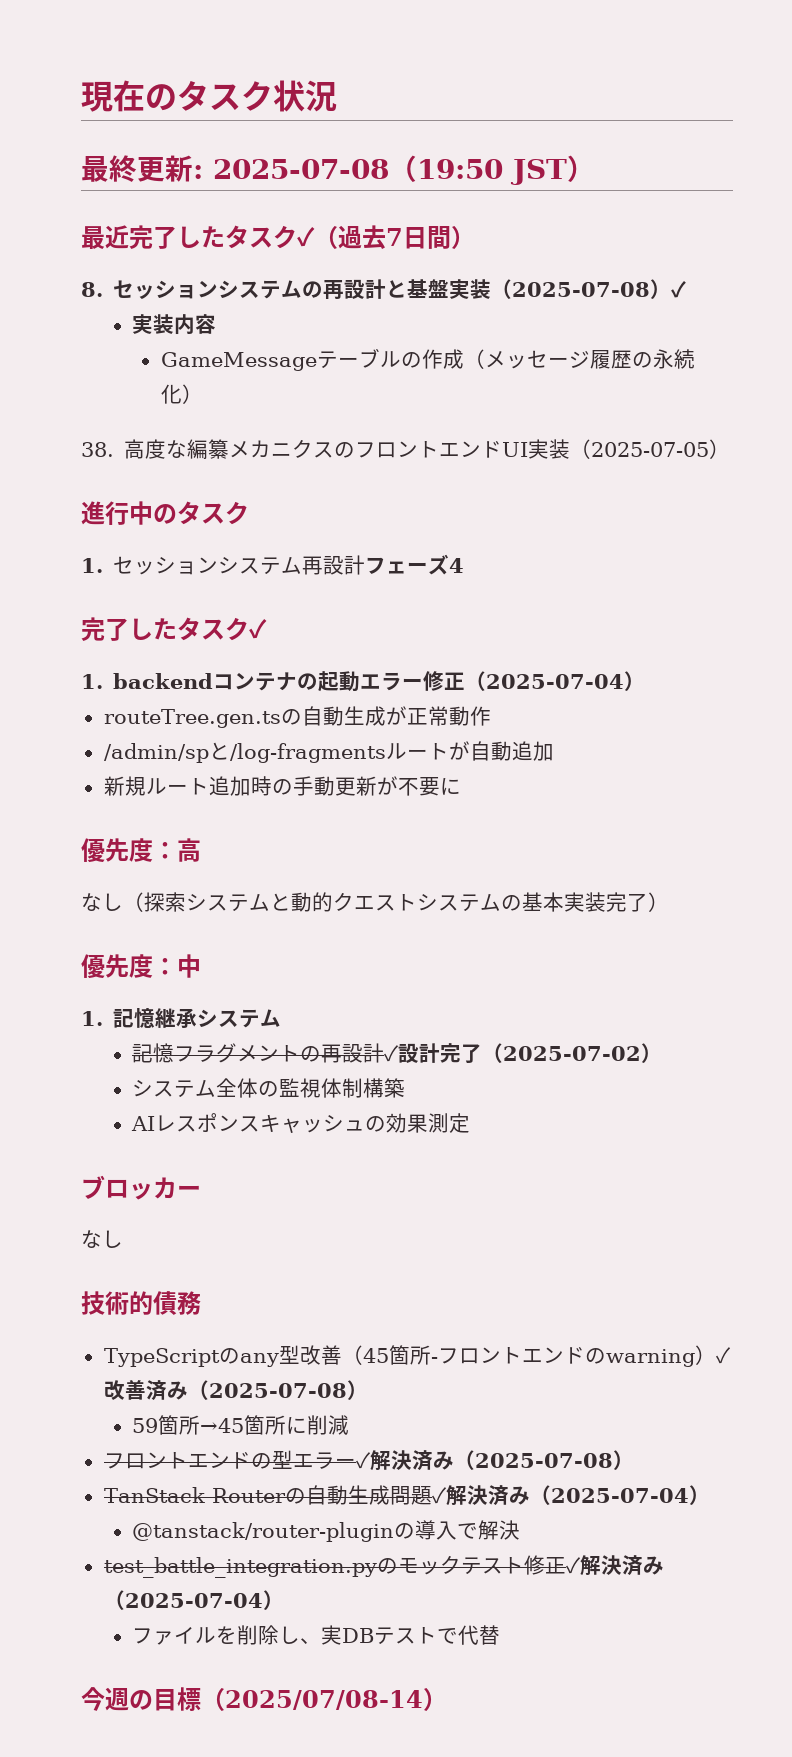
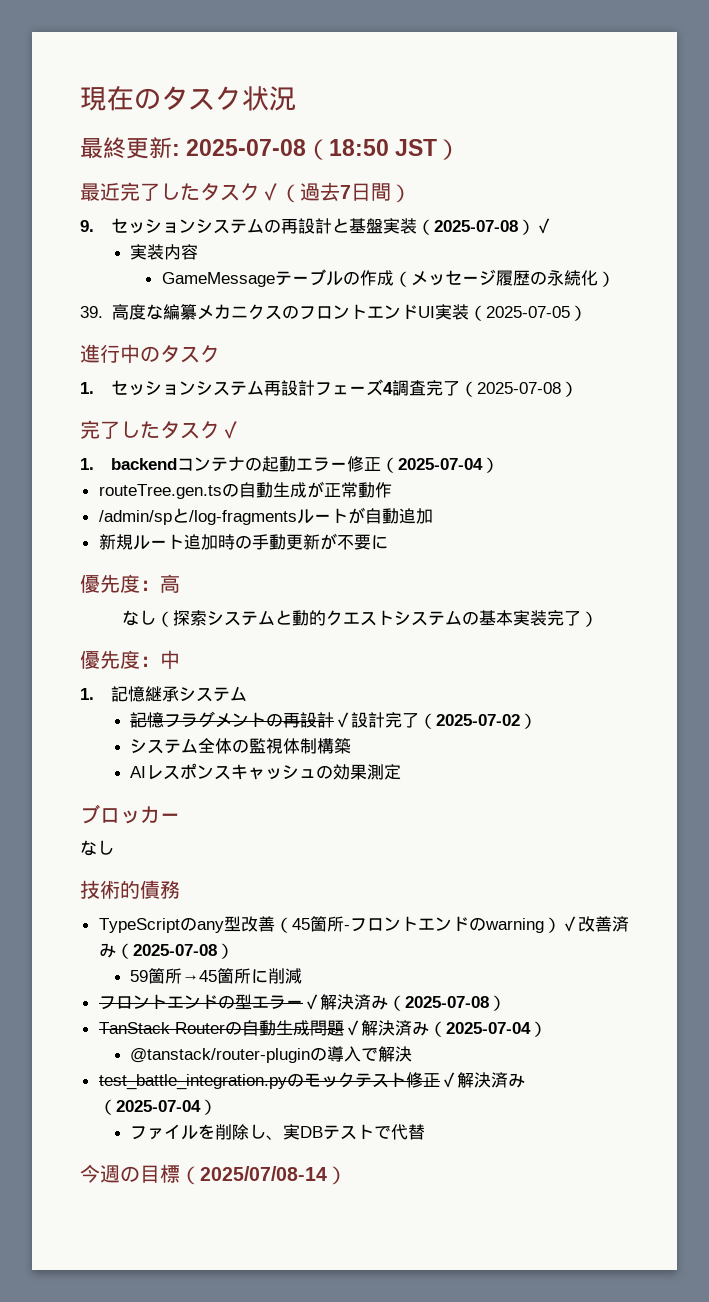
- 最終更新: 2025-07-08（19:50 JST）
+ 最終更新: 2025-07-08（18:50 JST）
- 8.セッションシステムの再設計と基盤実装（2025-07-08）✓
+ 9.セッションシステムの再設計と基盤実装（2025-07-08）✓
- 38.高度な編纂メカニクスのフロントエンドUI実装（2025-07-05）
+ 39.高度な編纂メカニクスのフロントエンドUI実装（2025-07-05）
- 1.セッションシステム再設計フェーズ4
+ 1.セッションシステム再設計フェーズ4調査完了（2025-07-08）

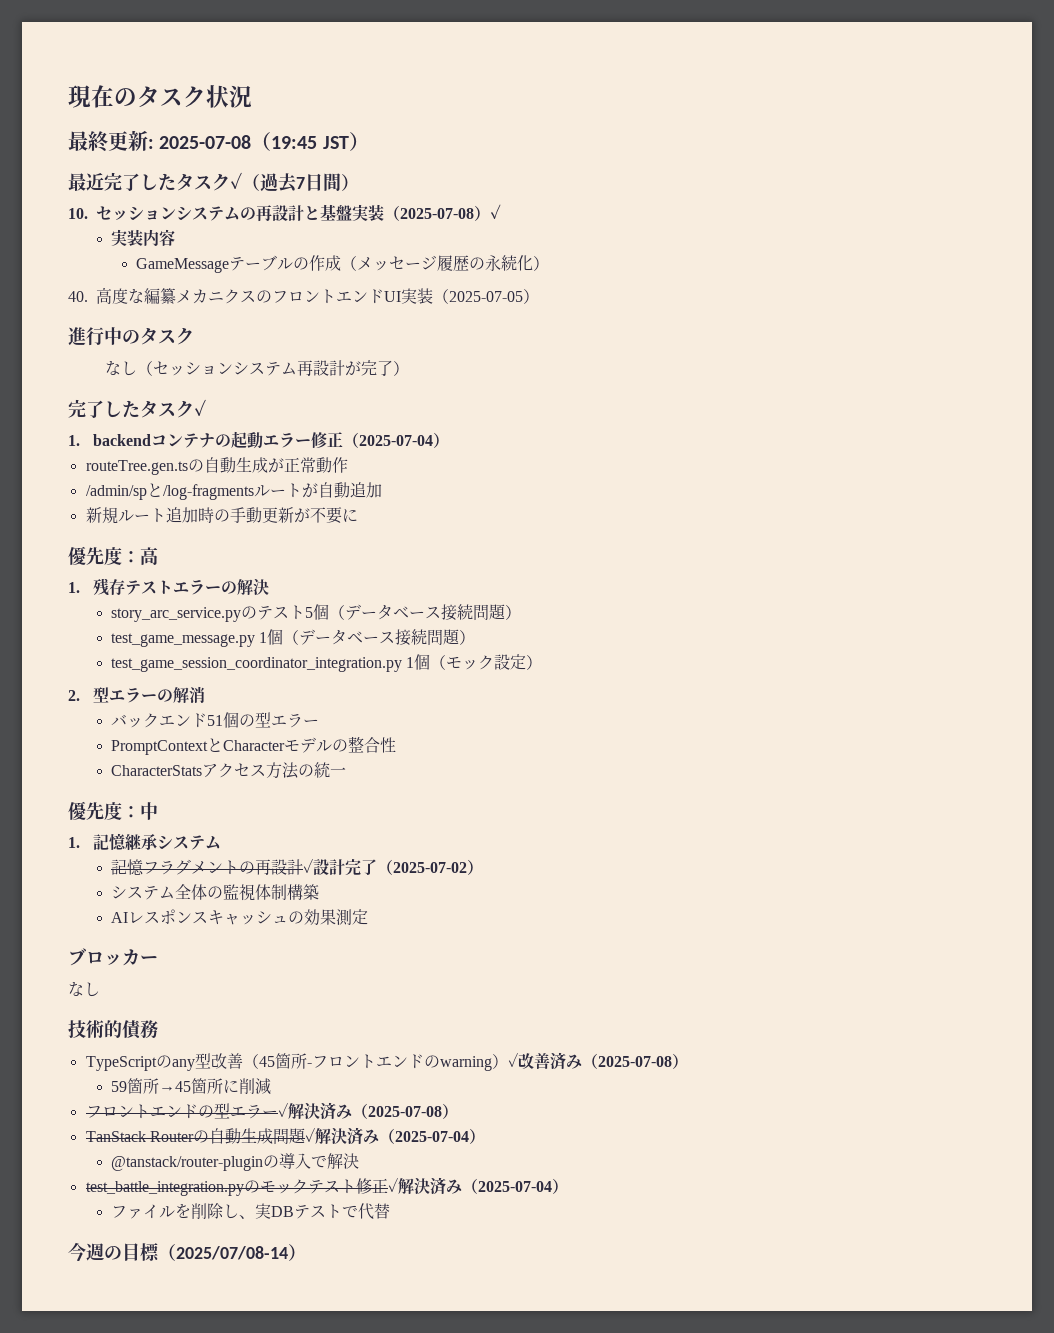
- 最終更新: 2025-07-08（18:50 JST）
+ 最終更新: 2025-07-08（19:45 JST）
- 9.セッションシステムの再設計と基盤実装（2025-07-08）✓
+ 10.セッションシステムの再設計と基盤実装（2025-07-08）✓
- 39.高度な編纂メカニクスのフロントエンドUI実装（2025-07-05）
+ 40.高度な編纂メカニクスのフロントエンドUI実装（2025-07-05）
- 1.セッションシステム再設計フェーズ4調査完了（2025-07-08）
+ なし（セッションシステム再設計が完了）
- なし（探索システムと動的クエストシステムの基本実装完了）
+ 1.残存テストエラーの解決
+ story_arc_service.pyのテスト5個（データベース接続問題）
+ test_game_message.py 1個（データベース接続問題）
+ test_game_session_coordinator_integration.py 1個（モック設定）
+ 2.型エラーの解消
+ バックエンド51個の型エラー
+ PromptContextとCharacterモデルの整合性
+ CharacterStatsアクセス方法の統一

